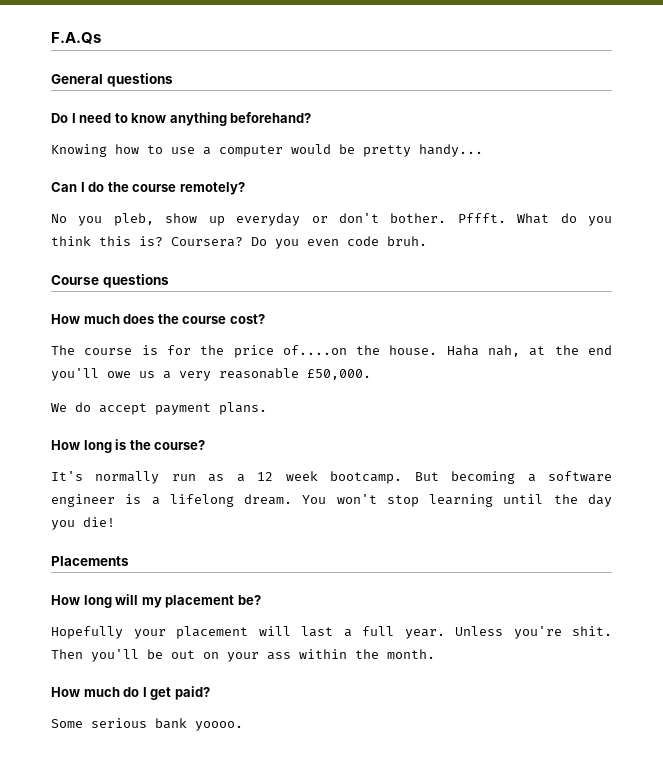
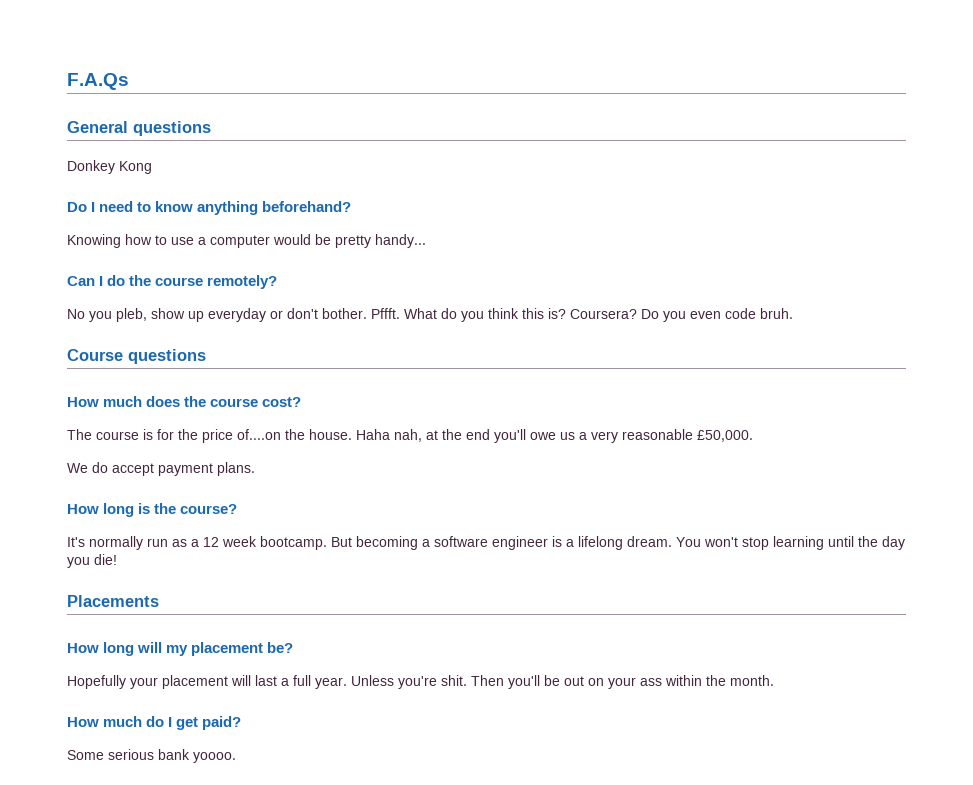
+ Donkey Kong

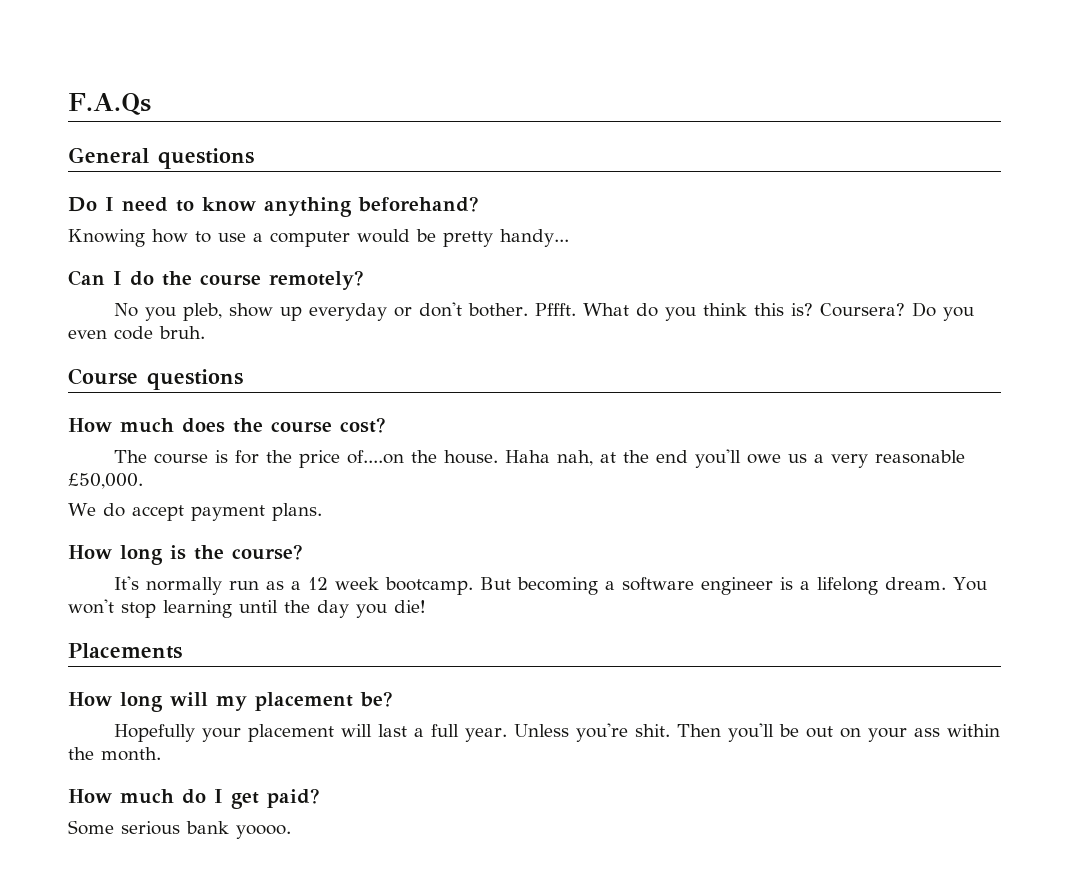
- Donkey Kong

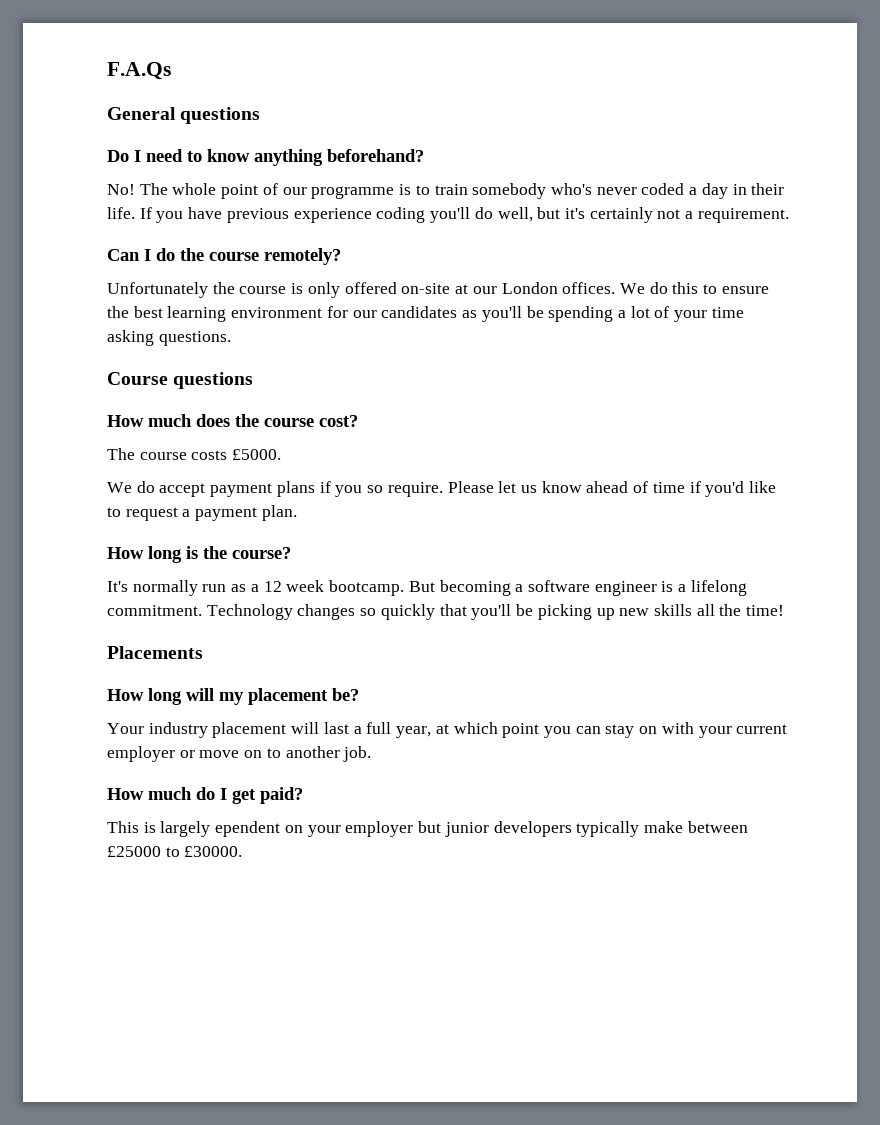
- Knowing how to use a computer would be pretty handy...
+ No! The whole point of our programme is to train somebody who's never coded a day in their life. If you have previous experience coding you'll do well, but it's certainly not a requirement.
- No you pleb, show up everyday or don't bother. Pffft. What do you think this is? Coursera? Do you even code bruh.
+ Unfortunately the course is only offered on-site at our London offices. We do this to ensure the best learning environment for our candidates as you'll be spending a lot of your time asking questions.
- The course is for the price of....on the house. Haha nah, at the end you'll owe us a very reasonable £50,000.
- We do accept payment plans.
+ The course costs £5000.
+ We do accept payment plans if you so require. Please let us know ahead of time if you'd like to request a payment plan.
- But becoming a software engineer is a lifelong dream. You won't stop learning until the day you die!
+ But becoming a software engineer is a lifelong commitment. Technology changes so quickly that you'll be picking up new skills all the time!
- Hopefully your placement will last a full year. Unless you're shit. Then you'll be out on your ass within the month.
+ Your industry placement will last a full year, at which point you can stay on with your current employer or move on to another job.
- Some serious bank yoooo.
+ This is largely ependent on your employer but junior developers typically make between £25000 to £30000.

